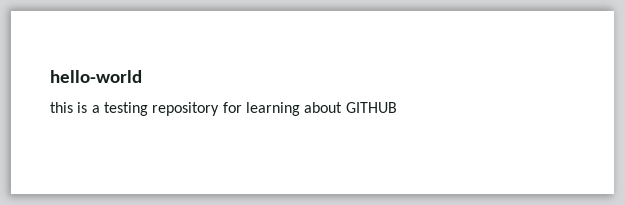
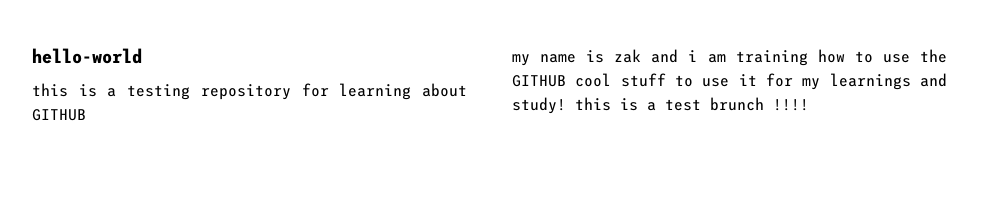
+ my name is zak and i am training how to use the GITHUB cool stuff to use it for my learnings and study! this is a test brunch !!!!

